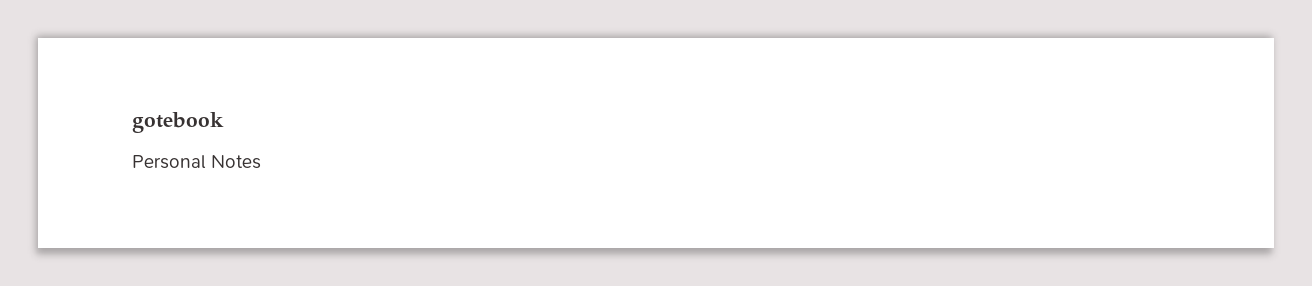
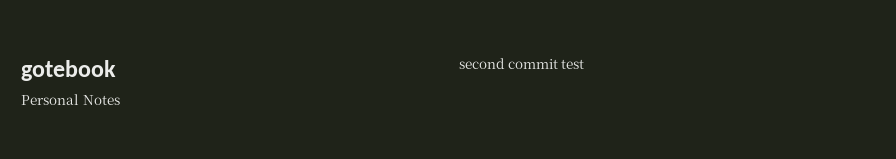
+ second commit test

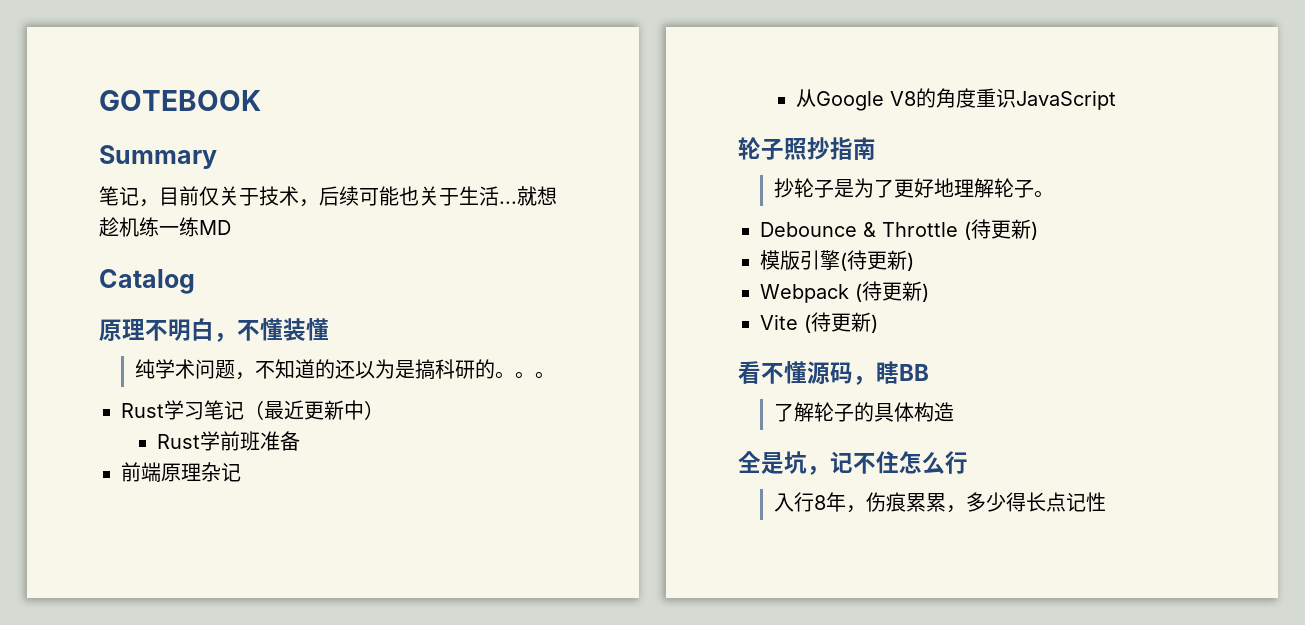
- gotebook
- Personal Notes
- second commit test
+ GOTEBOOK
+ Summary
+ 笔记，目前仅关于技术，后续可能也关于生活...就想趁机练一练MD
+ Catalog
+ 原理不明白，不懂装懂
+ 纯学术问题，不知道的还以为是搞科研的。。。
+ Rust学习笔记（最近更新中）
+ Rust学前班准备
+ 前端原理杂记
+ 从Google V8的角度重识JavaScript
+ 轮子照抄指南
+ 抄轮子是为了更好地理解轮子。
+ Debounce & Throttle (待更新)
+ 模版引擎(待更新)
+ Webpack (待更新)
+ Vite (待更新)
+ 看不懂源码，瞎BB
+ 了解轮子的具体构造
+ 全是坑，记不住怎么行
+ 入行8年，伤痕累累，多少得长点记性

